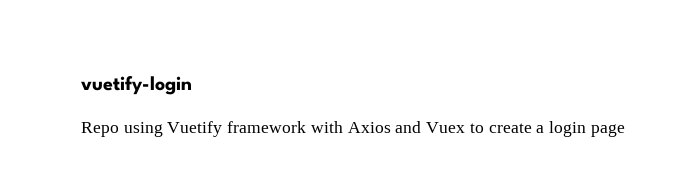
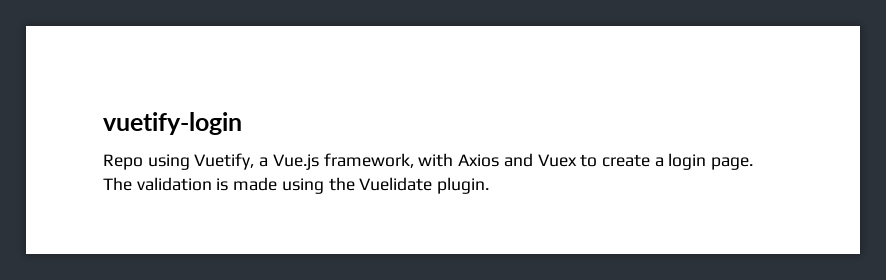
- Repo using Vuetify framework with Axios and Vuex to create a login page
+ Repo using Vuetify, a Vue.js framework, with Axios and Vuex to create a login page. The validation is made using the Vuelidate plugin.

